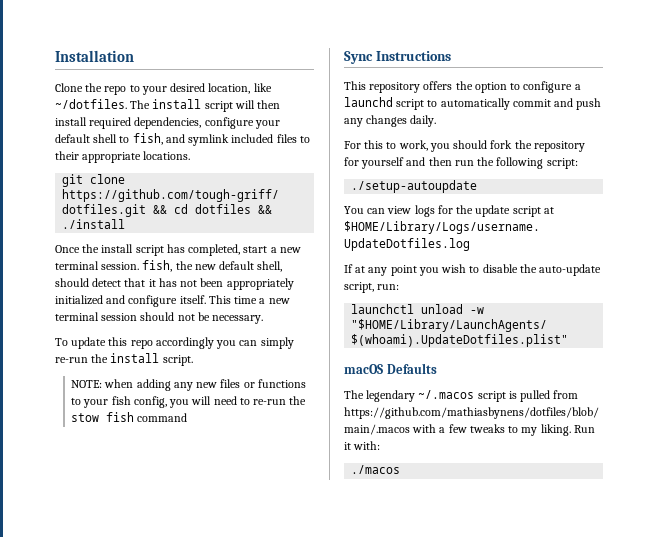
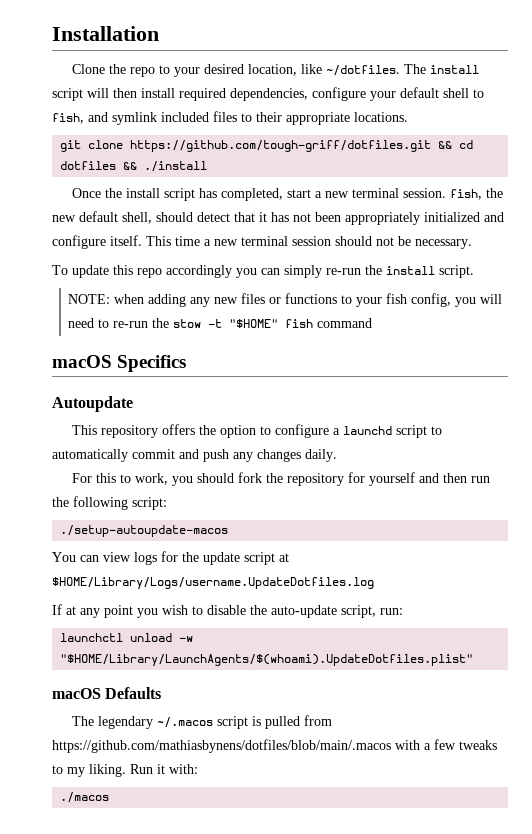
- NOTE: when adding any new files or functions to your fish config, you will need to re-run the stow fish command
+ NOTE: when adding any new files or functions to your fish config, you will need to re-run the stow -t "$HOME" fish command
- Sync Instructions
+ macOS Specifics
+ Autoupdate
- ./setup-autoupdate
+ ./setup-autoupdate-macos

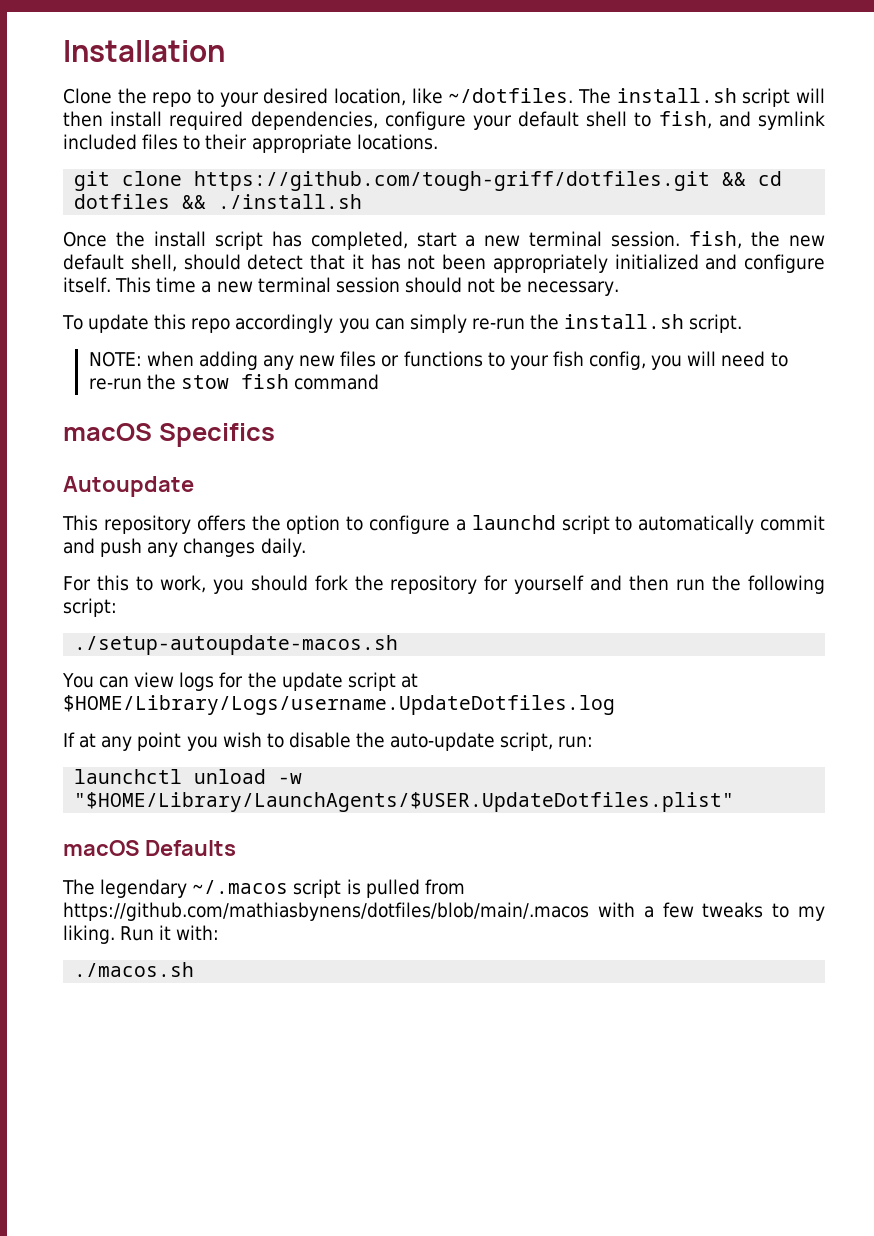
- The install script will then install required dependencies, configure your default shell to fish, and symlink included files to their appropriate locations.
+ The install.sh script will then install required dependencies, configure your default shell to fish, and symlink included files to their appropriate locations.
- git clone https://github.com/tough-griff/dotfiles.git && cd dotfiles && ./install
+ git clone https://github.com/tough-griff/dotfiles.git && cd dotfiles && ./install.sh
- To update this repo accordingly you can simply re-run the install script.
+ To update this repo accordingly you can simply re-run the install.sh script.
- NOTE: when adding any new files or functions to your fish config, you will need to re-run the stow -t "$HOME" fish command
+ NOTE: when adding any new files or functions to your fish config, you will need to re-run the stow fish command
- ./setup-autoupdate-macos
+ ./setup-autoupdate-macos.sh
- launchctl unload -w "$HOME/Library/LaunchAgents/$(whoami).UpdateDotfiles.plist"
+ launchctl unload -w "$HOME/Library/LaunchAgents/$USER.UpdateDotfiles.plist"
- ./macos
+ ./macos.sh

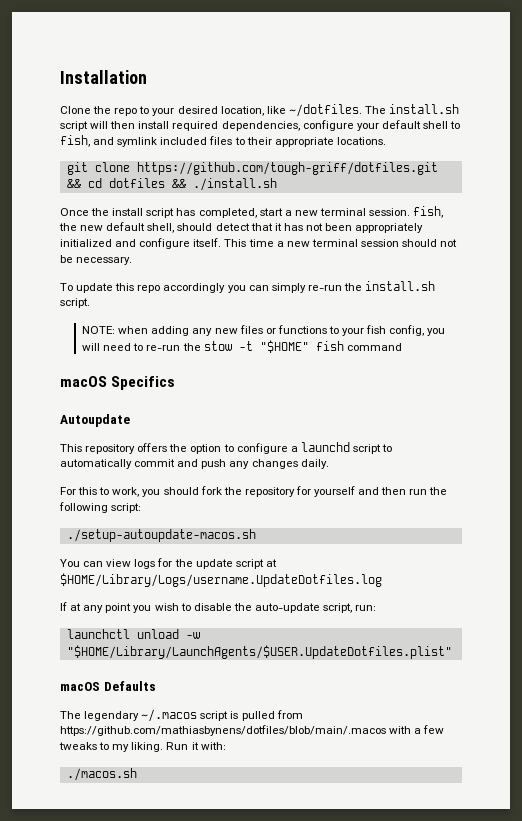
- NOTE: when adding any new files or functions to your fish config, you will need to re-run the stow fish command
+ NOTE: when adding any new files or functions to your fish config, you will need to re-run the stow -t "$HOME" fish command

